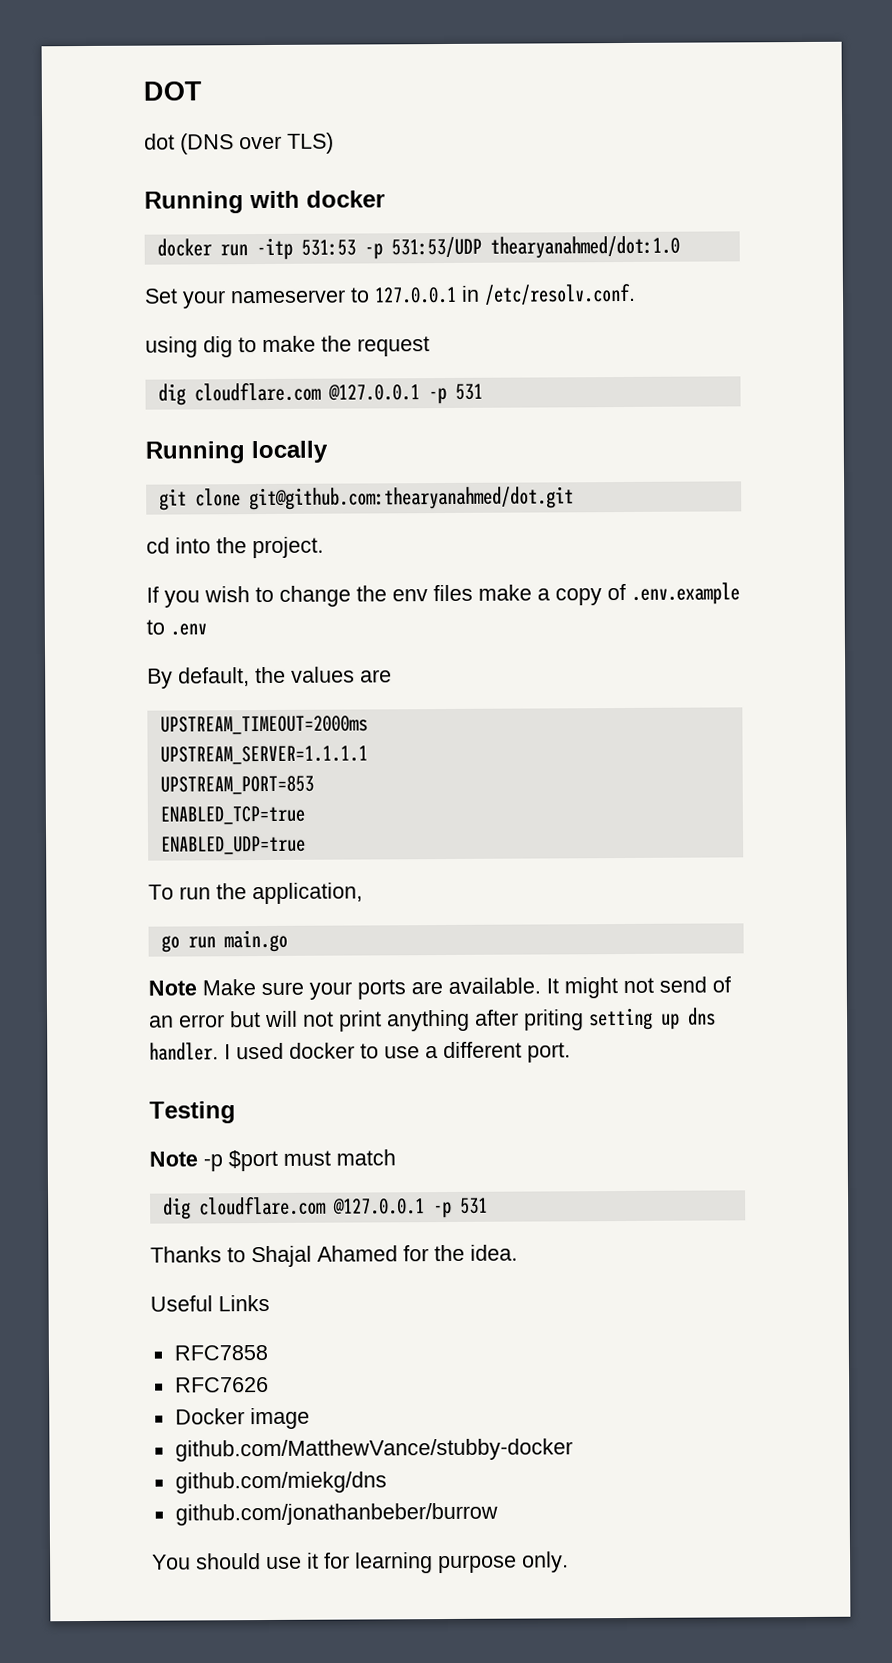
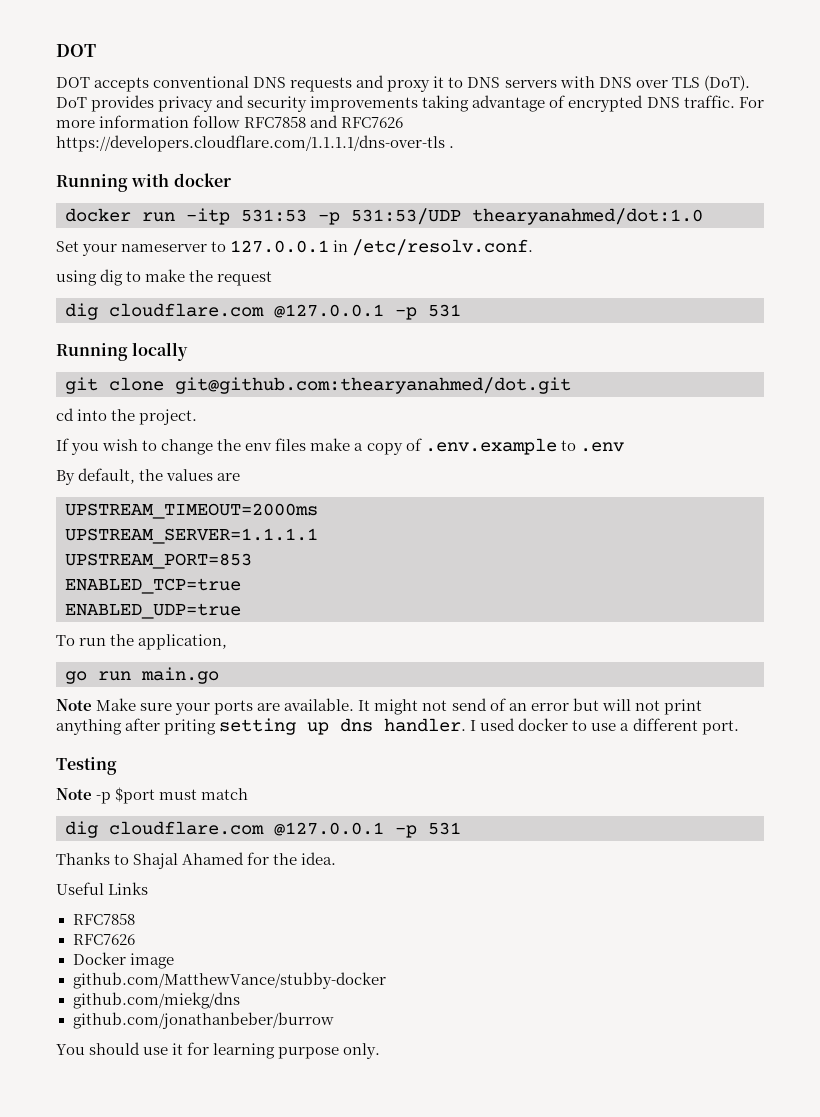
- dot (DNS over TLS)
+ DOT accepts conventional DNS requests and proxy it to DNS servers with DNS over TLS (DoT). DoT provides privacy and security improvements taking advantage of encrypted DNS traffic. For more information follow RFC7858 and RFC7626 https://developers.cloudflare.com/1.1.1.1/dns-over-tls .

